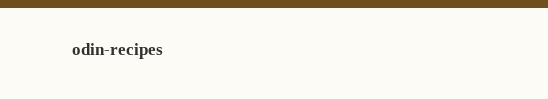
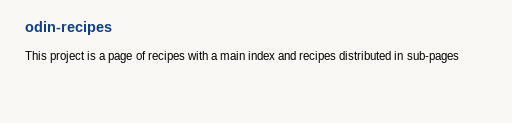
+ This project is a page of recipes with a main index and recipes distributed in sub-pages

